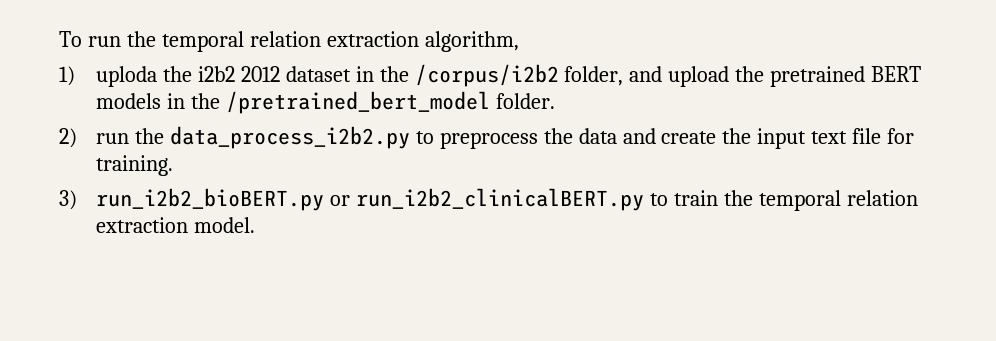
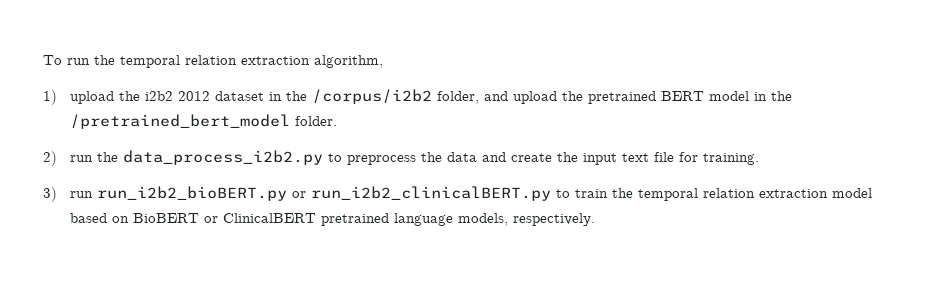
- 1) uploda the i2b2 2012 dataset in the /corpus/i2b2 folder, and upload the pretrained BERT models in the /pretrained_bert_model folder.
+ 1) upload the i2b2 2012 dataset in the /corpus/i2b2 folder, and upload the pretrained BERT model in the /pretrained_bert_model folder.
- 3) run_i2b2_bioBERT.py or run_i2b2_clinicalBERT.py to train the temporal relation extraction model.
+ 3) run run_i2b2_bioBERT.py or run_i2b2_clinicalBERT.py to train the temporal relation extraction model based on BioBERT or ClinicalBERT pretrained language models, respectively.

